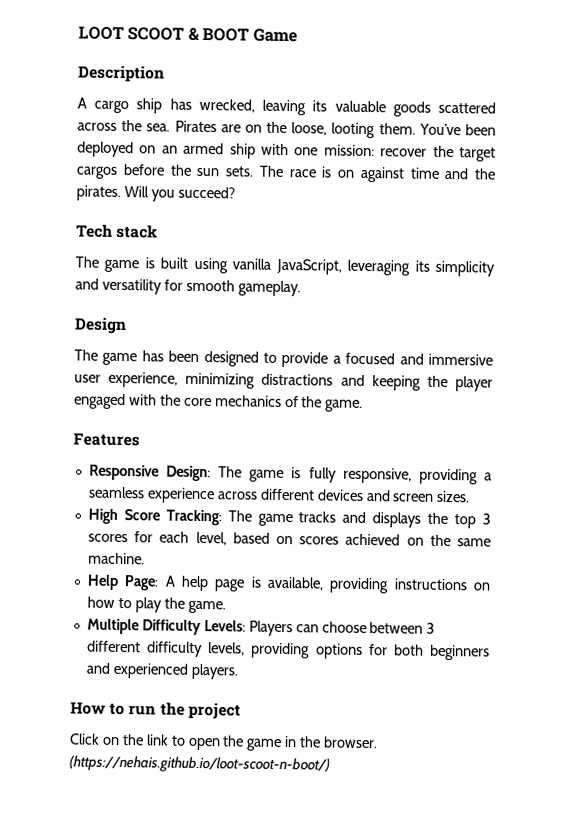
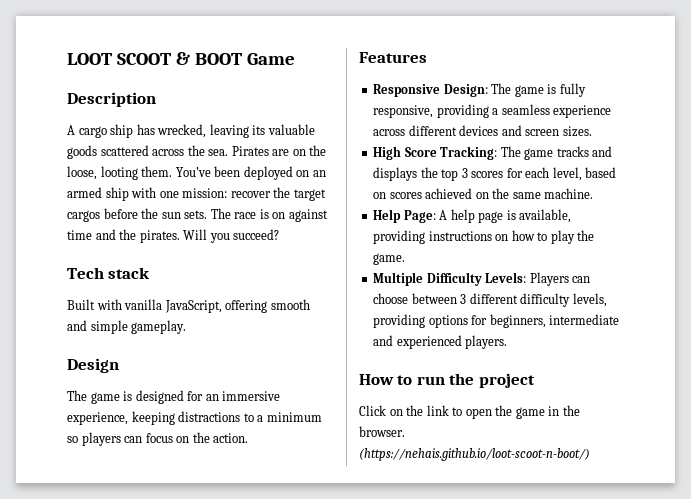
- The game is built using vanilla JavaScript, leveraging its simplicity and versatility for smooth gameplay.
+ Built with vanilla JavaScript, offering smooth and simple gameplay.
  Design
- The game has been designed to provide a focused and immersive user experience, minimizing distractions and keeping the player engaged with the core mechanics of the game.
+ The game is designed for an immersive experience, keeping distractions to a minimum so players can focus on the action.
- Multiple Difficulty Levels: Players can choose between 3 different difficulty levels, providing options for both beginners and experienced players.
+ Multiple Difficulty Levels: Players can choose between 3 different difficulty levels, providing options for beginners, intermediate and experienced players.

